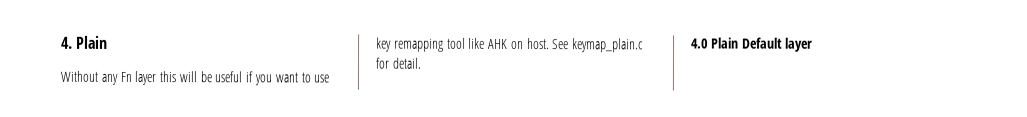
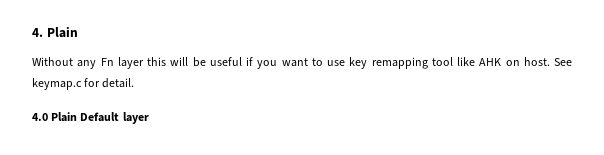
- See keymap_plain.c for detail.
+ See keymap.c for detail.

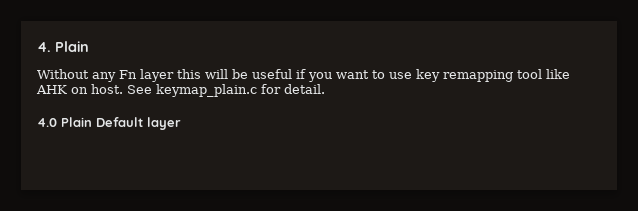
- See keymap.c for detail.
+ See keymap_plain.c for detail.

